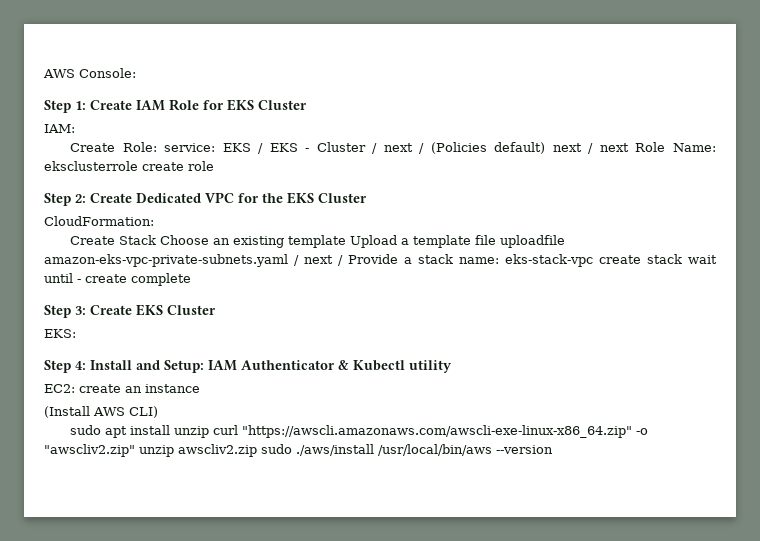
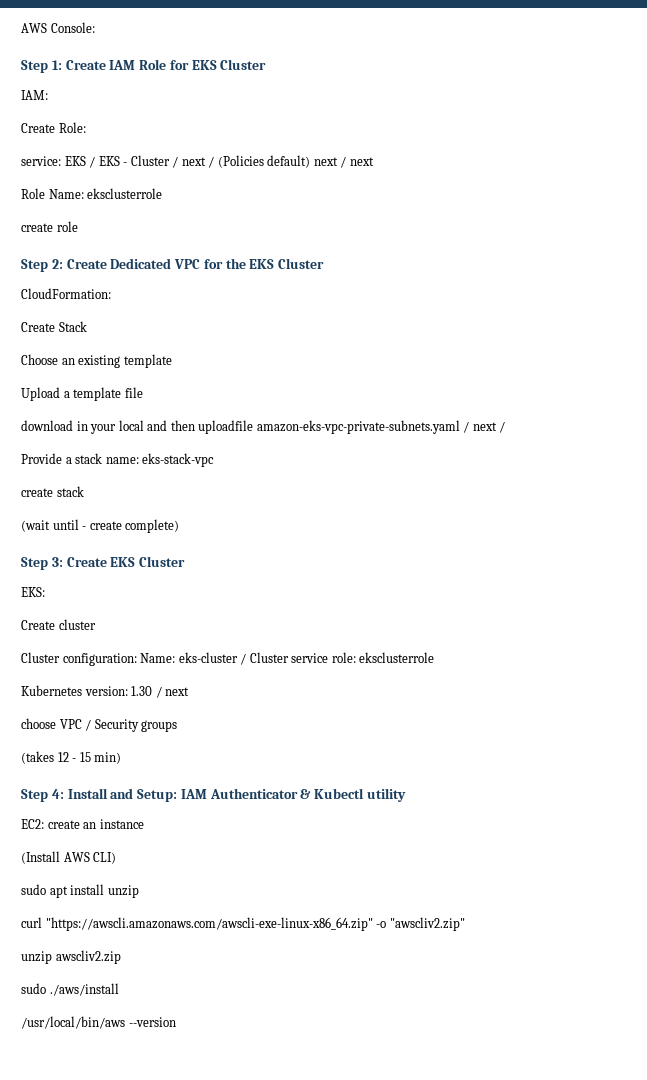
- Create Role: service: EKS / EKS - Cluster / next / (Policies default) next / next Role Name: eksclusterrole create role
+ Create Role:
+ service: EKS / EKS - Cluster / next / (Policies default) next / next
+ Role Name: eksclusterrole
+ create role
- Create Stack Choose an existing template Upload a template file uploadfile amazon-eks-vpc-private-subnets.yaml / next / Provide a stack name: eks-stack-vpc create stack wait until - create complete
+ Create Stack
+ Choose an existing template
+ Upload a template file
+ download in your local and then uploadfile amazon-eks-vpc-private-subnets.yaml / next /
+ Provide a stack name: eks-stack-vpc
+ create stack
+ (wait until - create complete)
+ Create cluster
+ Cluster configuration: Name: eks-cluster / Cluster service role: eksclusterrole
+ Kubernetes version: 1.30 / next
+ choose VPC / Security groups
+ (takes 12 - 15 min)
- sudo apt install unzip curl "https://awscli.amazonaws.com/awscli-exe-linux-x86_64.zip" -o "awscliv2.zip" unzip awscliv2.zip sudo ./aws/install /usr/local/bin/aws --version
+ sudo apt install unzip
+ curl "https://awscli.amazonaws.com/awscli-exe-linux-x86_64.zip" -o "awscliv2.zip"
+ unzip awscliv2.zip
+ sudo ./aws/install
+ /usr/local/bin/aws --version

